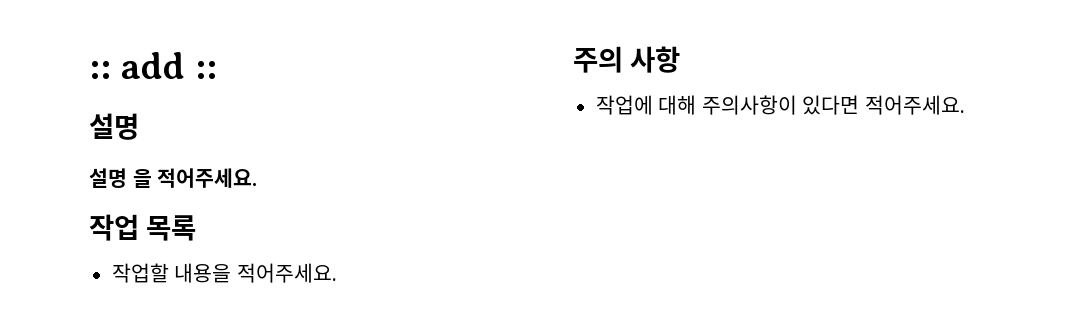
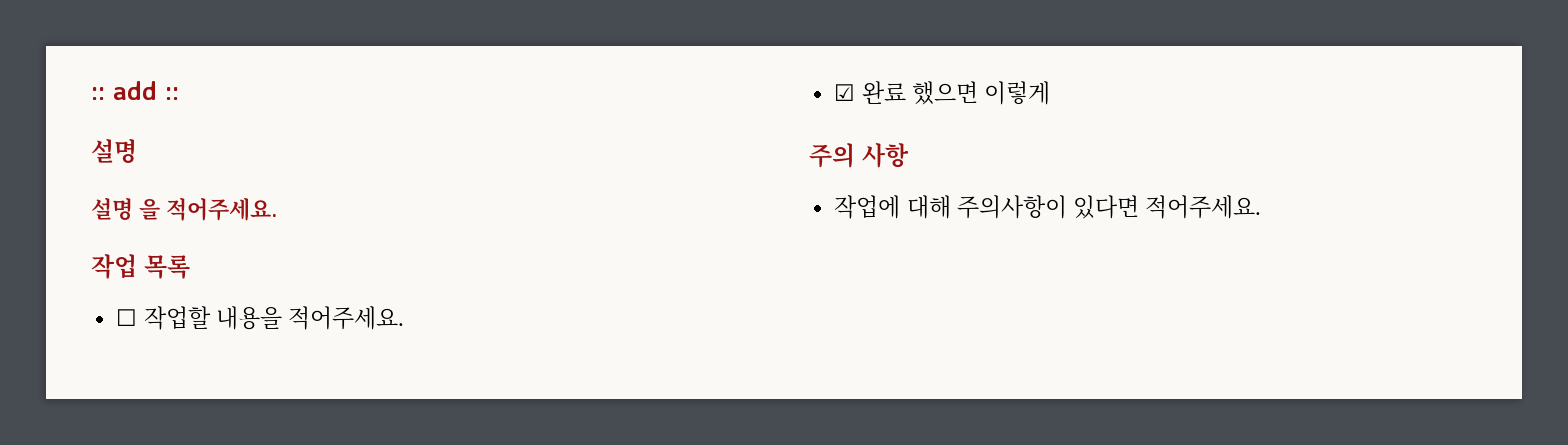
- 작업할 내용을 적어주세요.
+ ☐ 작업할 내용을 적어주세요.
+ ☑ 완료 했으면 이렇게

